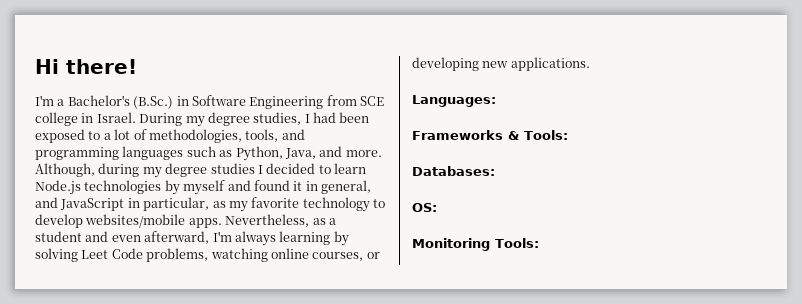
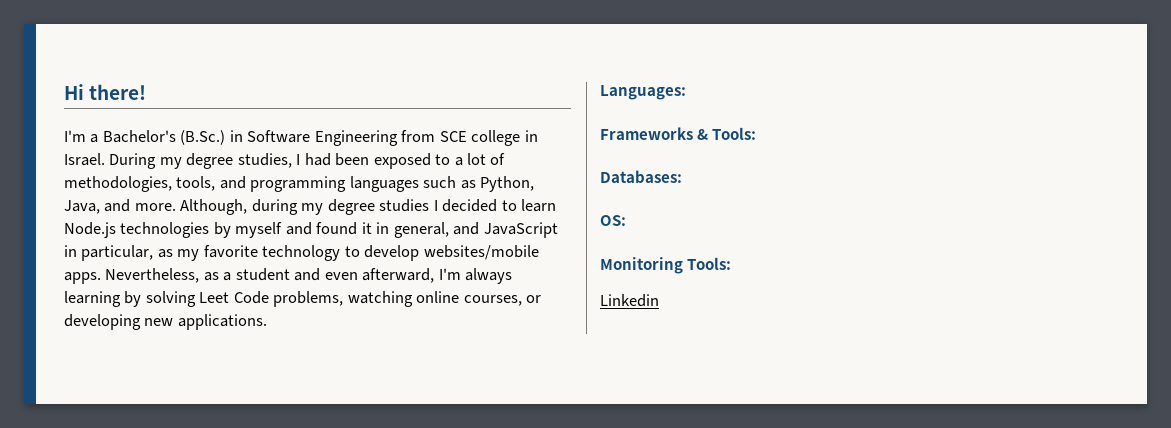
+ Linkedin

